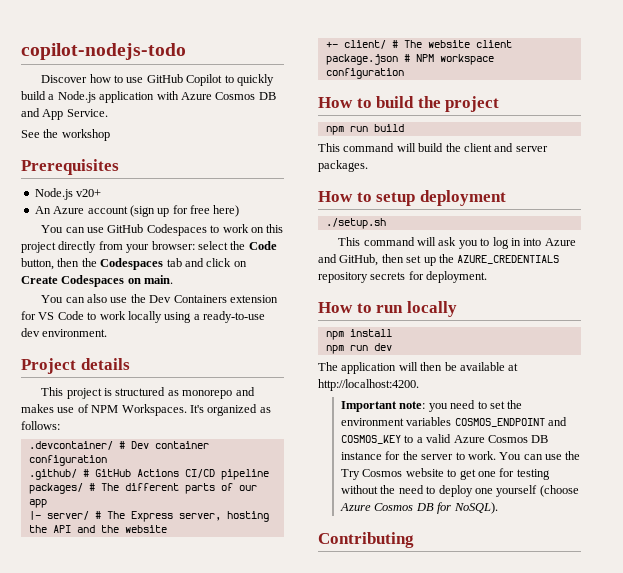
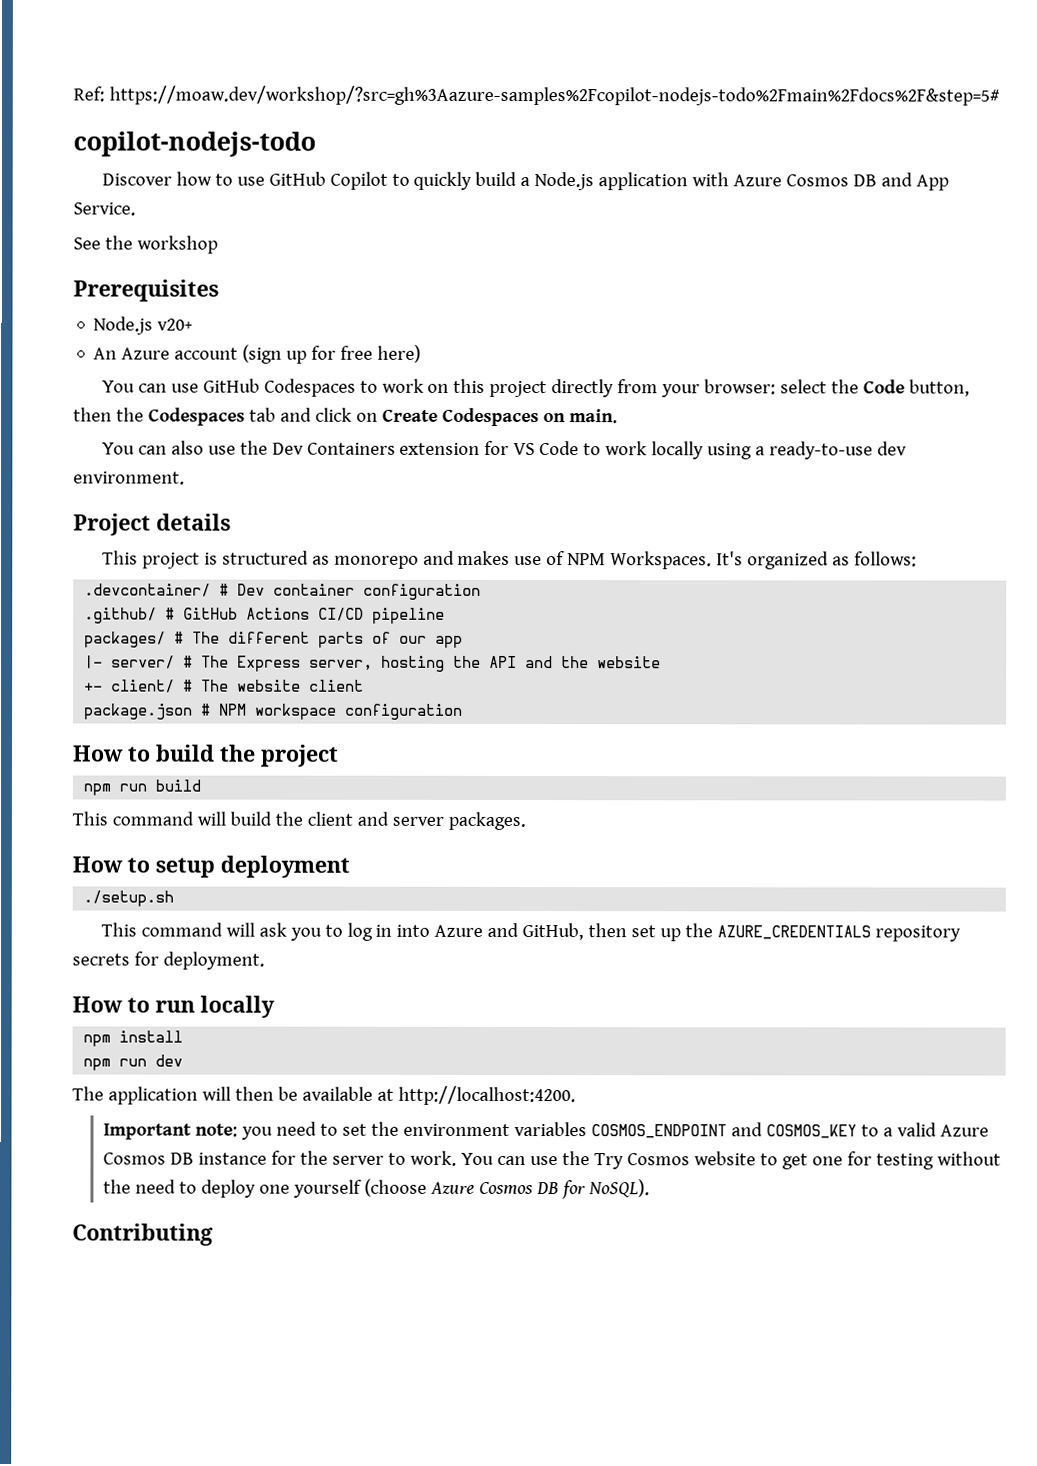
+ Ref: https://moaw.dev/workshop/?src=gh%3Aazure-samples%2Fcopilot-nodejs-todo%2Fmain%2Fdocs%2F&step=5#

